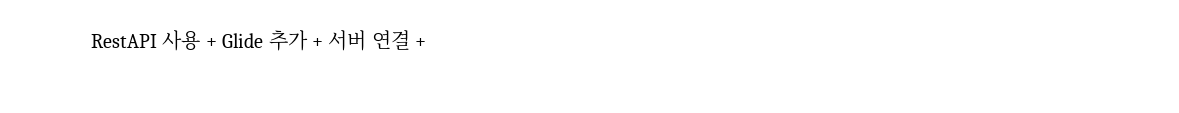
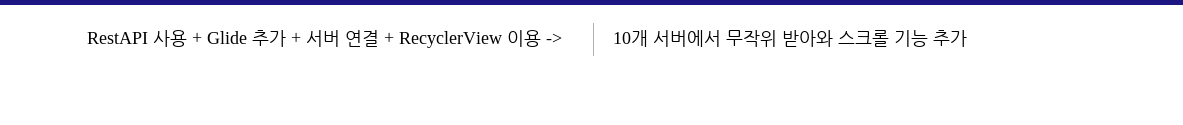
- RestAPI 사용 + Glide 추가 + 서버 연결 +
+ RestAPI 사용 + Glide 추가 + 서버 연결 + RecyclerView 이용 -> 10개 서버에서 무작위 받아와 스크롤 기능 추가

